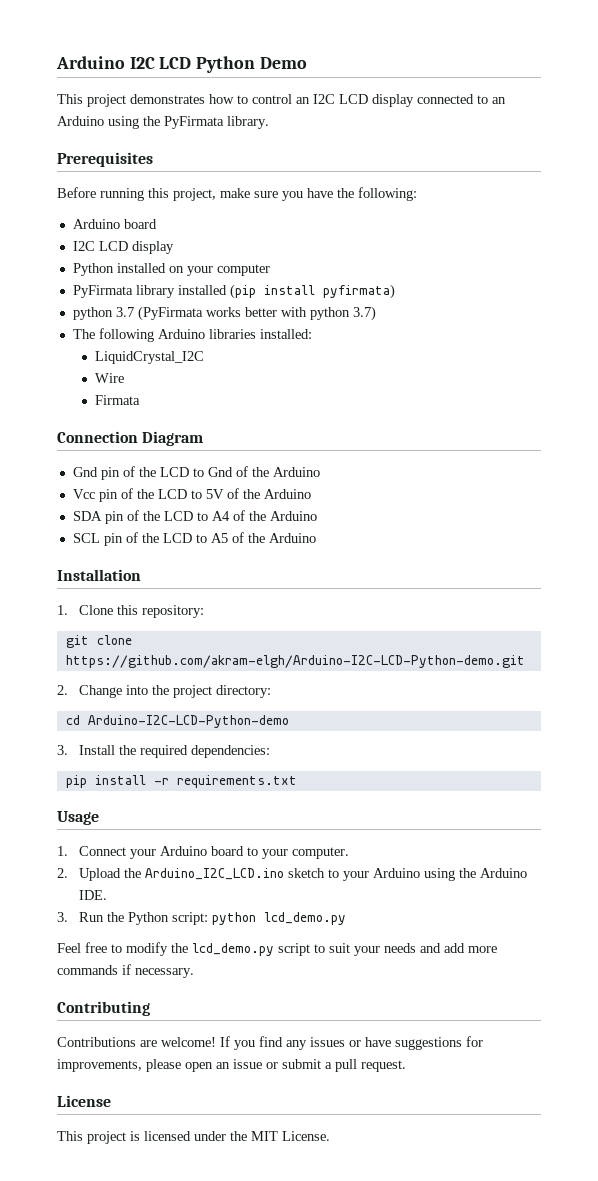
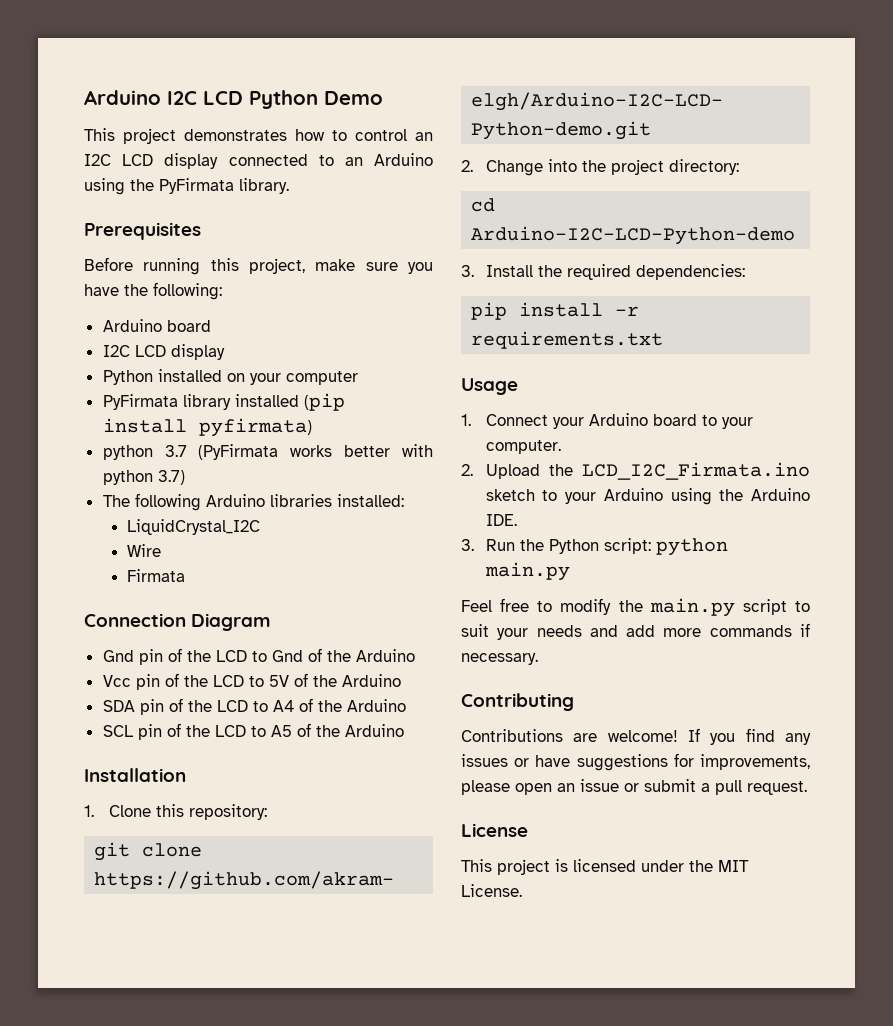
- 2. Upload the Arduino_I2C_LCD.ino sketch to your Arduino using the Arduino IDE.
+ 2. Upload the LCD_I2C_Firmata.ino sketch to your Arduino using the Arduino IDE.
- 3. Run the Python script: python lcd_demo.py
+ 3. Run the Python script: python main.py
- Feel free to modify the lcd_demo.py script to suit your needs and add more commands if necessary.
+ Feel free to modify the main.py script to suit your needs and add more commands if necessary.

